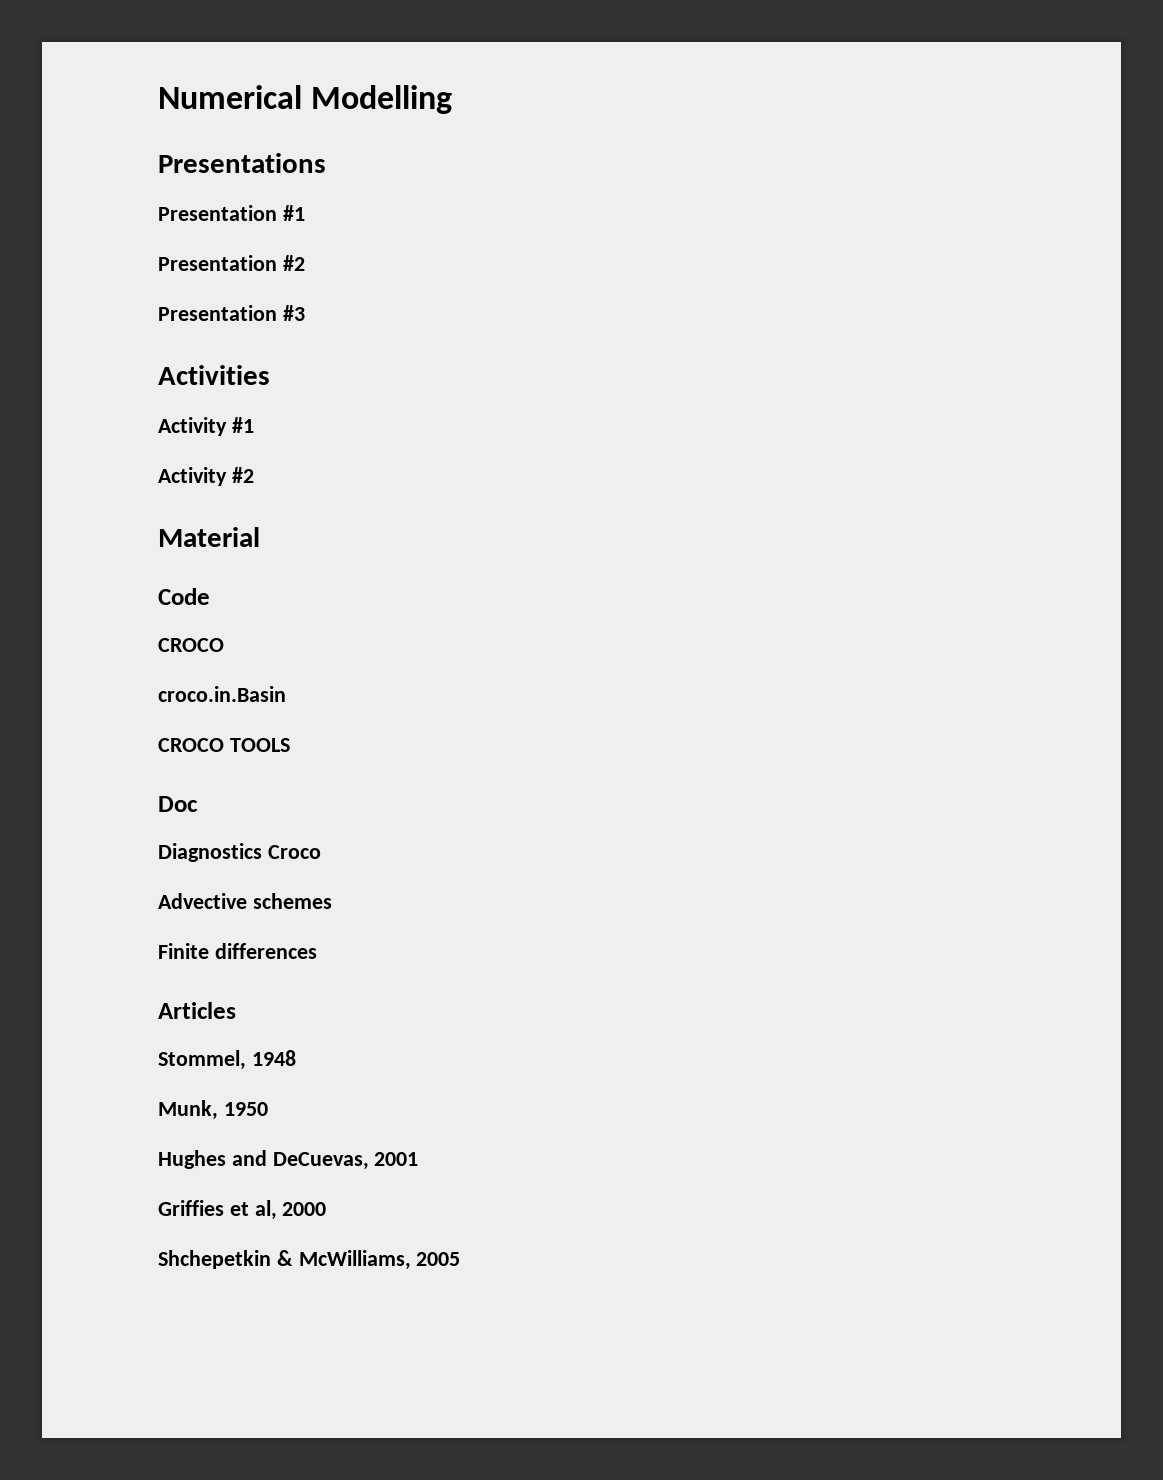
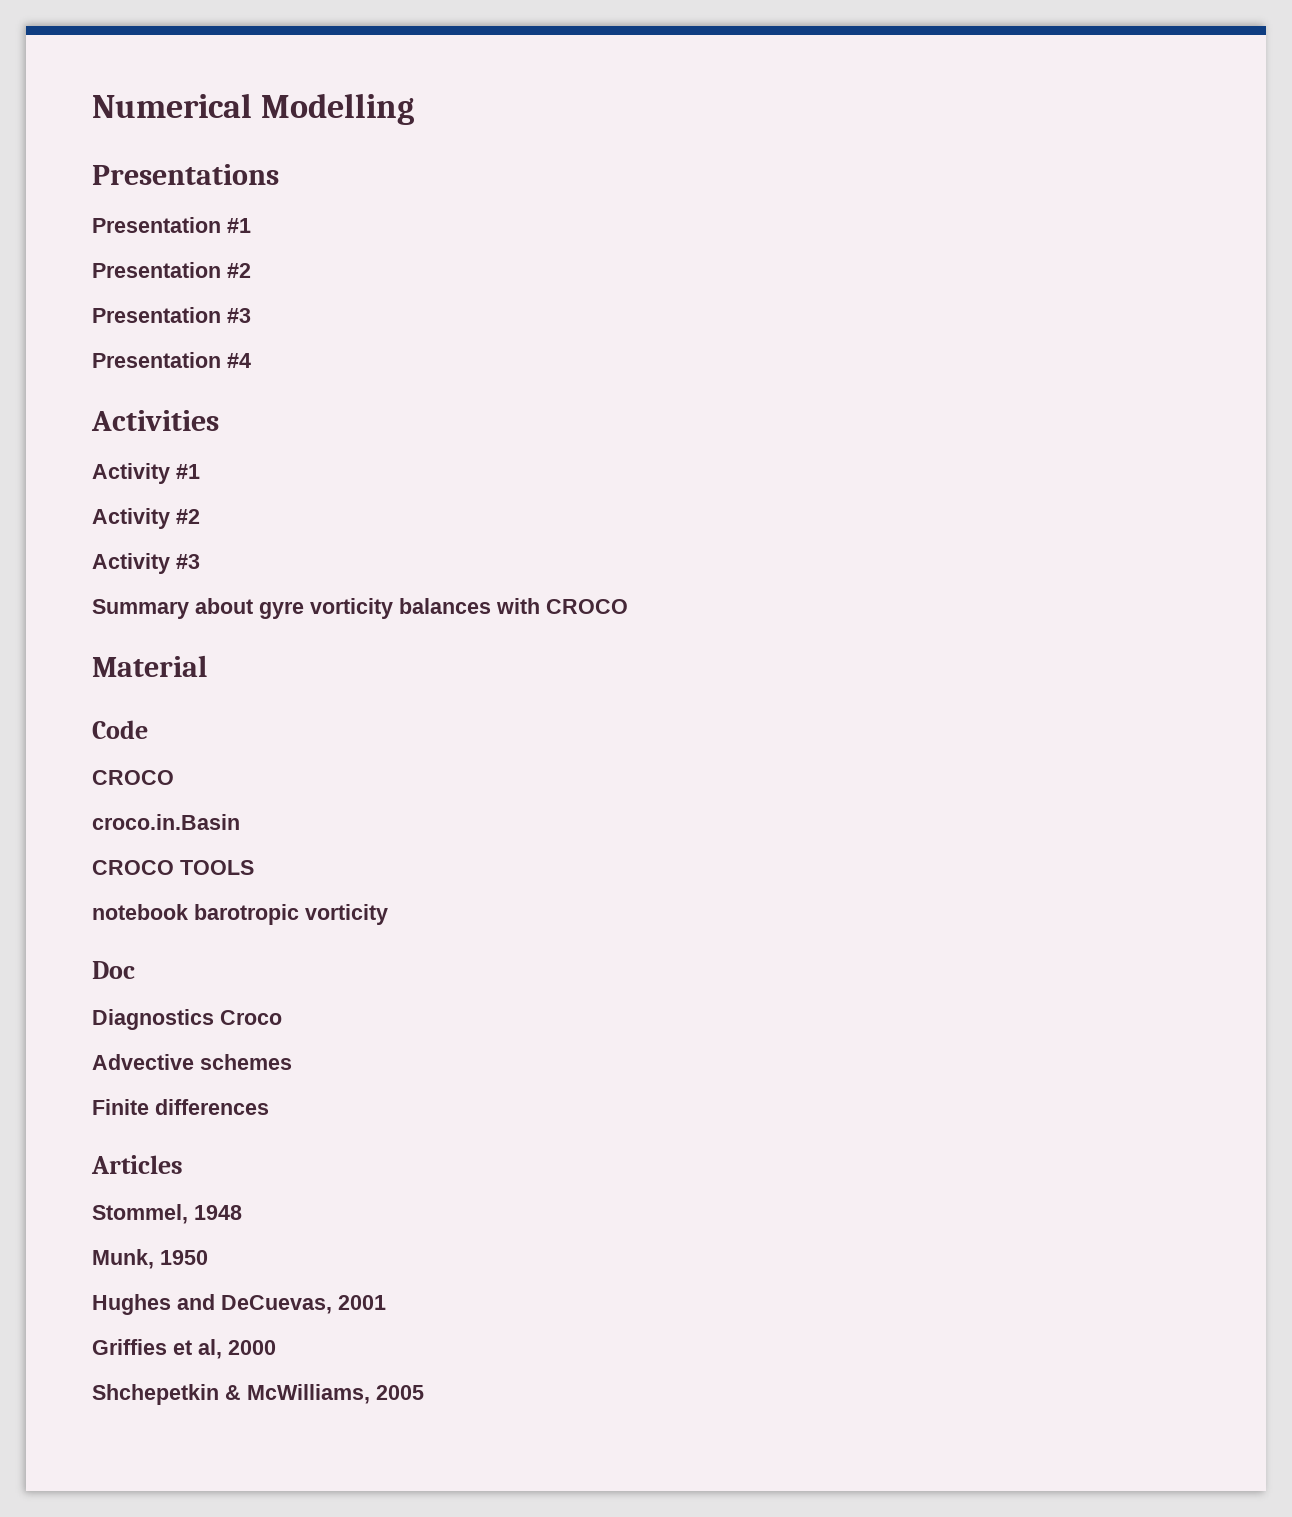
+ Presentation #4
+ Activity #3
+ Summary about gyre vorticity balances with CROCO
+ notebook barotropic vorticity

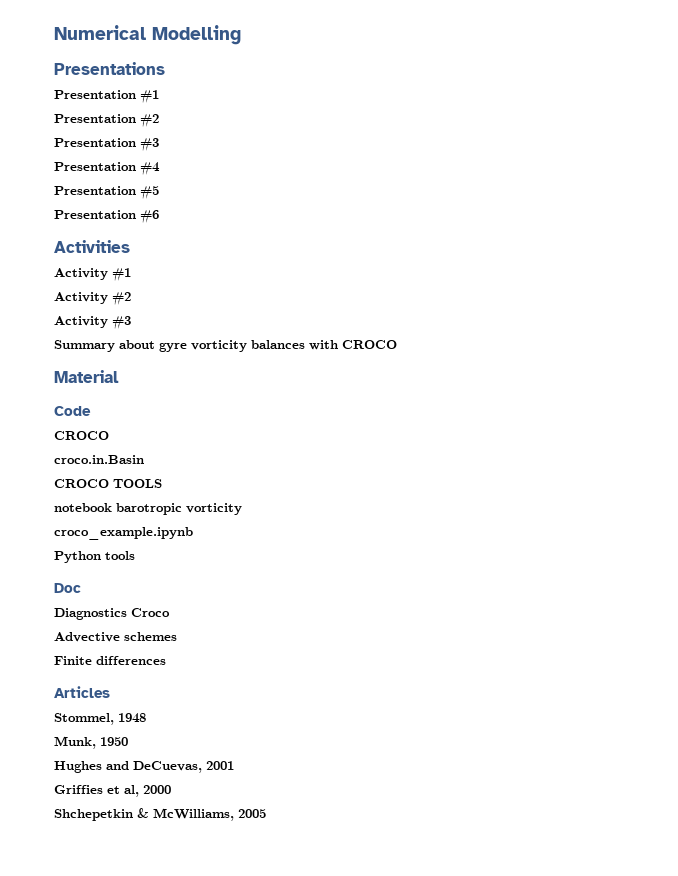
+ Presentation #5
+ Presentation #6
+ croco_example.ipynb
+ Python tools

